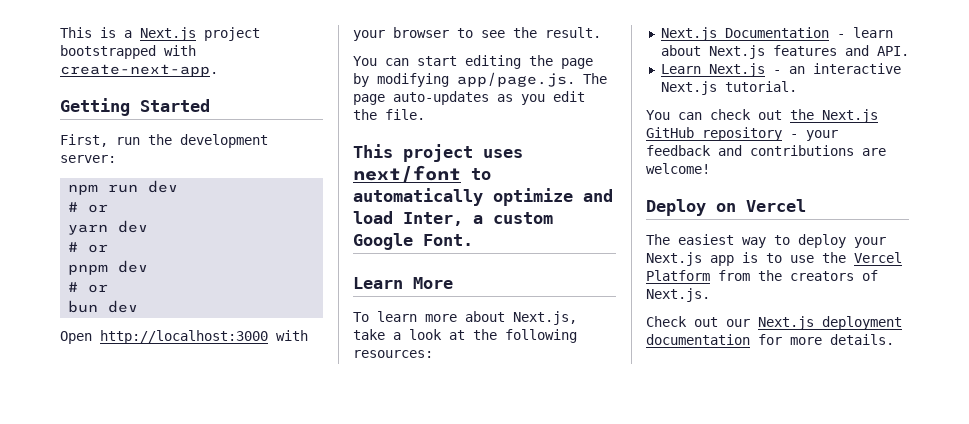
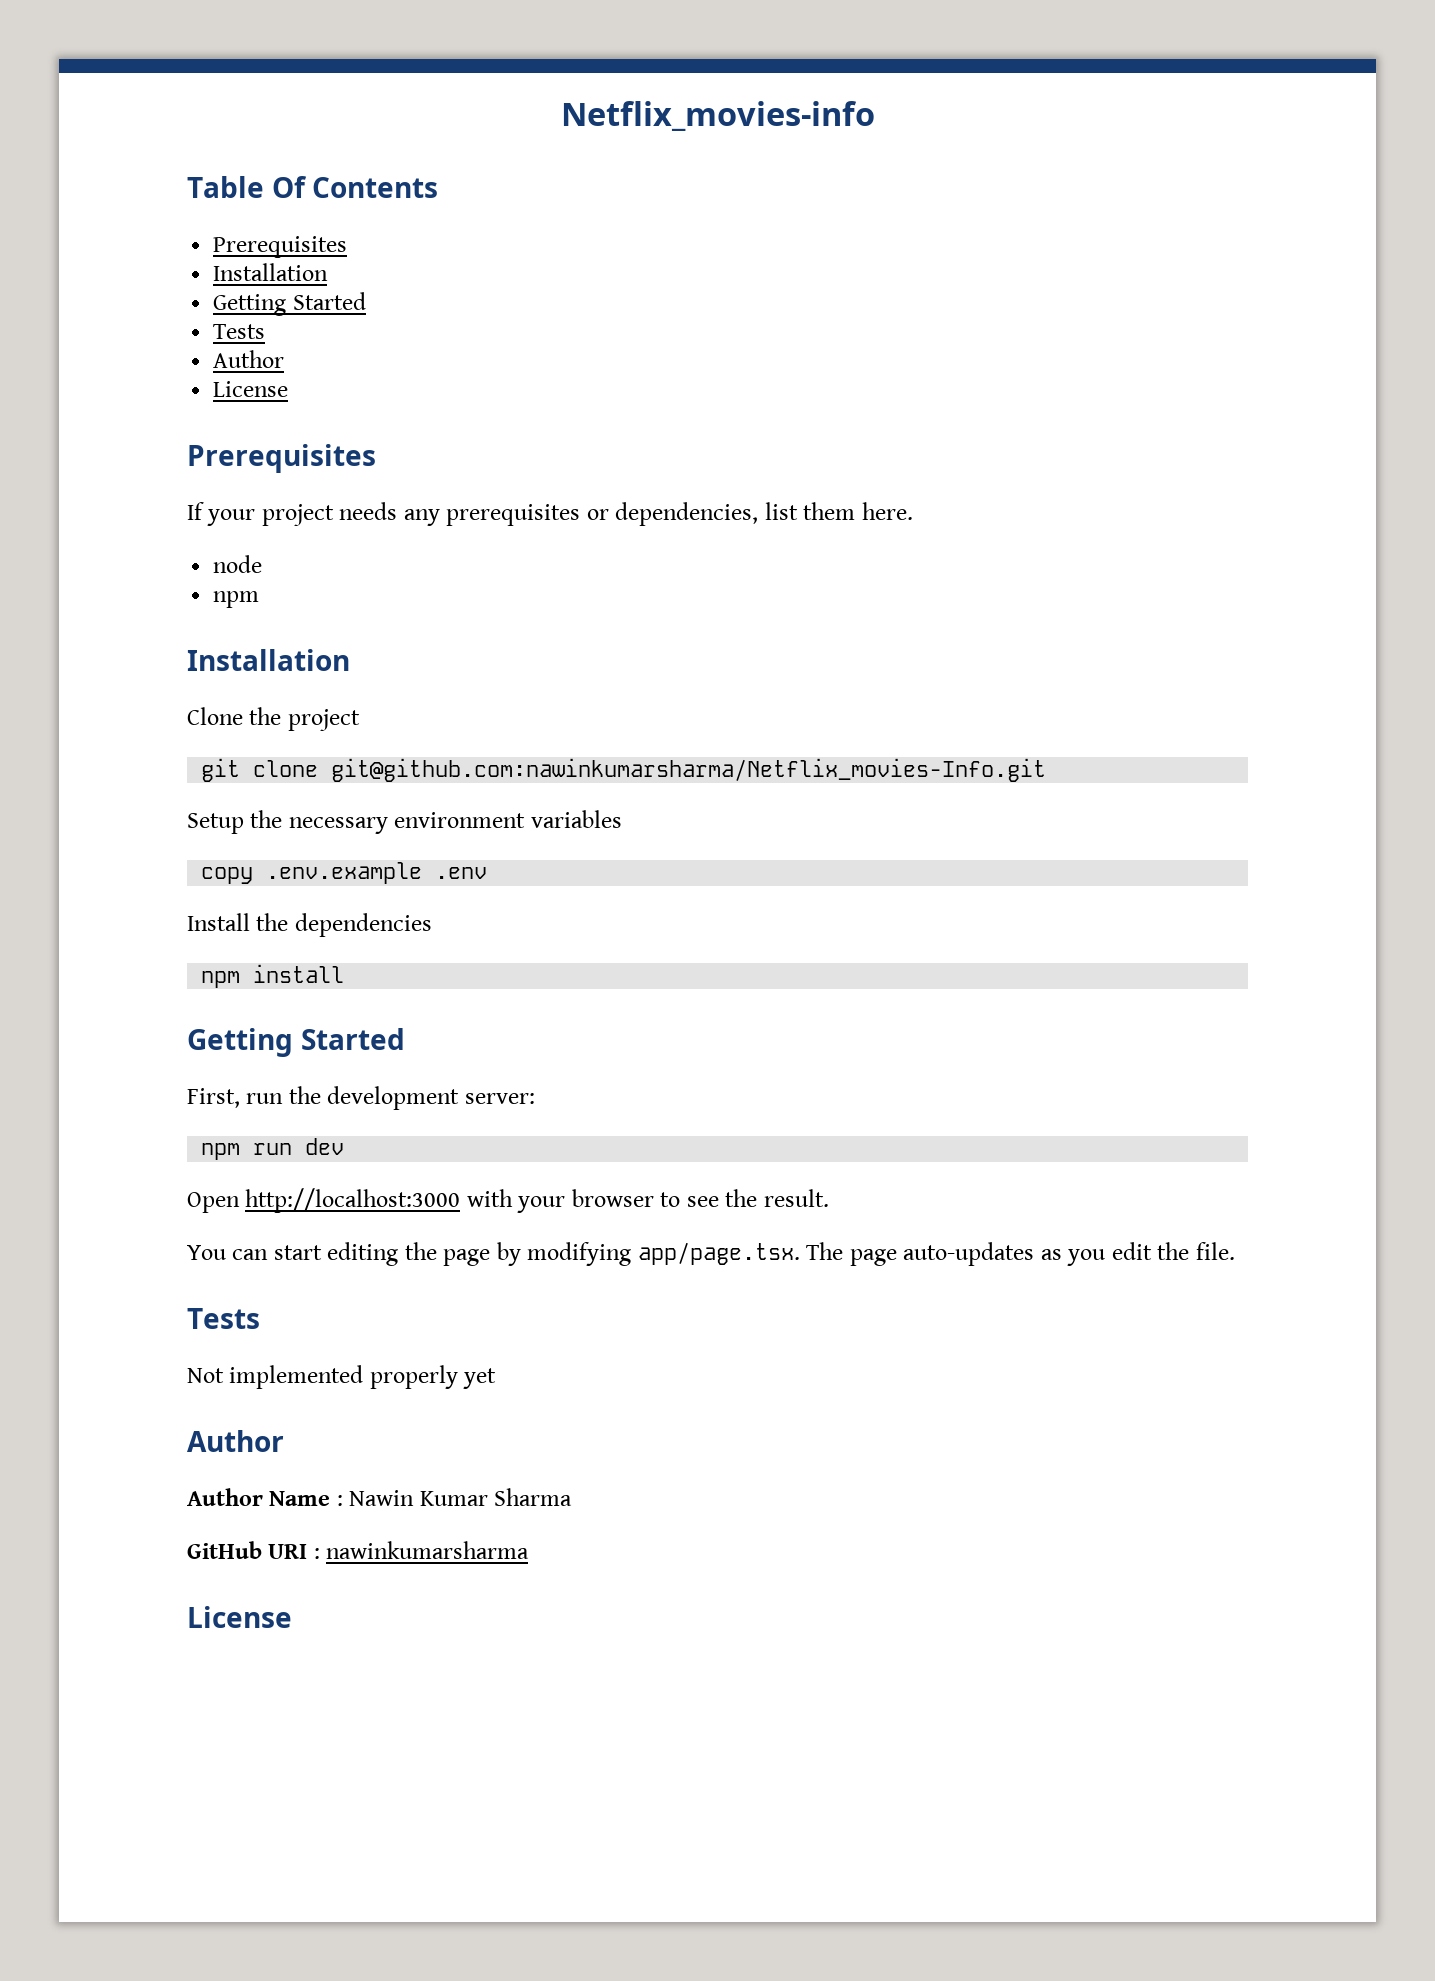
- This is a Next.js project bootstrapped with create-next-app.
+ Netflix_movies-info
+ Table Of Contents
+ Prerequisites
+ Installation
+ Getting Started
+ Tests
+ Author
+ License
+ Prerequisites
+ If your project needs any prerequisites or dependencies, list them here.
+ node
+ npm
+ Installation
+ Clone the project
+ git clone git@github.com:nawinkumarsharma/Netflix_movies-Info.git
+ Setup the necessary environment variables
+ copy .env.example .env
+ Install the dependencies
+ npm install
  npm run dev
- # or
- yarn dev
- # or
- pnpm dev
- # or
- bun dev
- You can start editing the page by modifying app/page.js. The page auto-updates as you edit the file.
- This project uses next/font to automatically optimize and load Inter, a custom Google Font.
- Learn More
- To learn more about Next.js, take a look at the following resources:
- Next.js Documentation - learn about Next.js features and API.
- Learn Next.js - an interactive Next.js tutorial.
- You can check out the Next.js GitHub repository - your feedback and contributions are welcome!
- Deploy on Vercel
- The easiest way to deploy your Next.js app is to use the Vercel Platform from the creators of Next.js.
- Check out our Next.js deployment documentation for more details.
+ You can start editing the page by modifying app/page.tsx. The page auto-updates as you edit the file.
+ Tests
+ Not implemented properly yet
+ Author
+ Author Name : Nawin Kumar Sharma
+ GitHub URI : nawinkumarsharma
+ License

